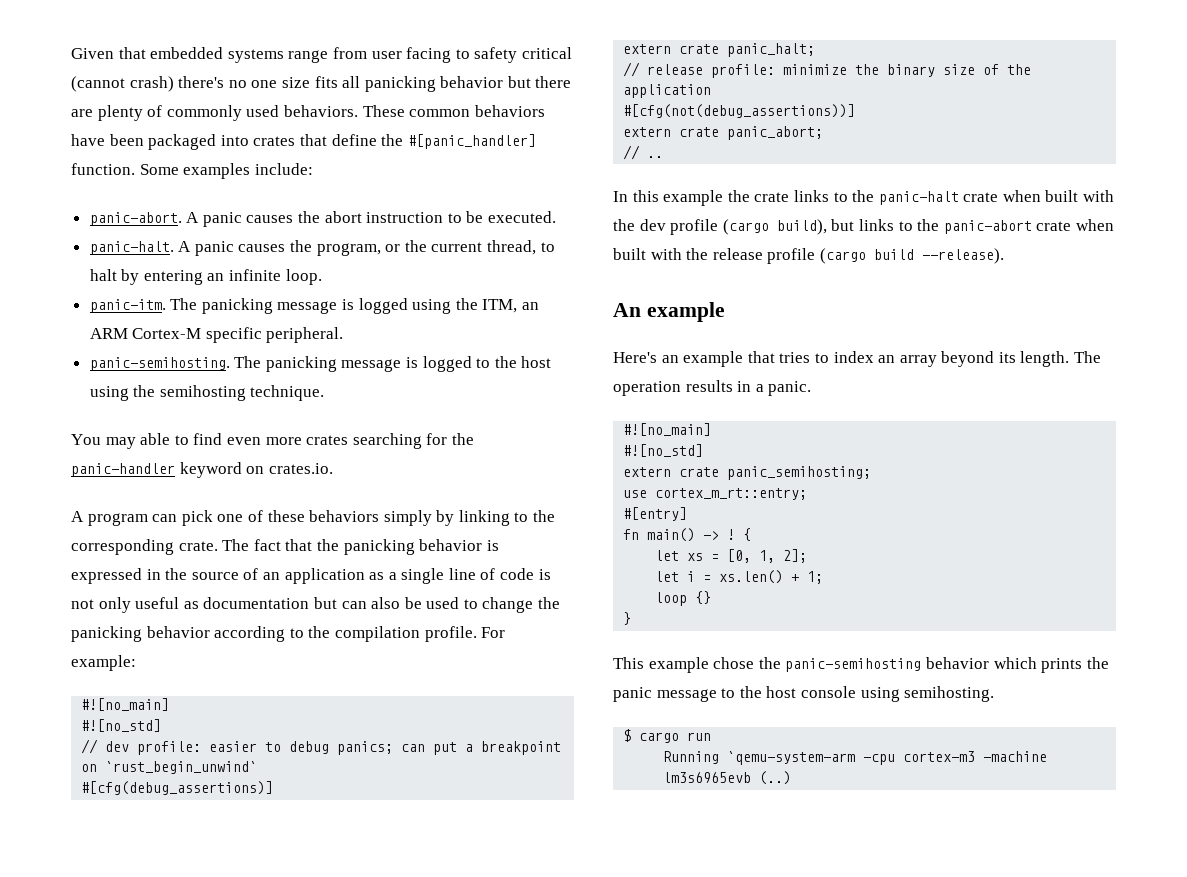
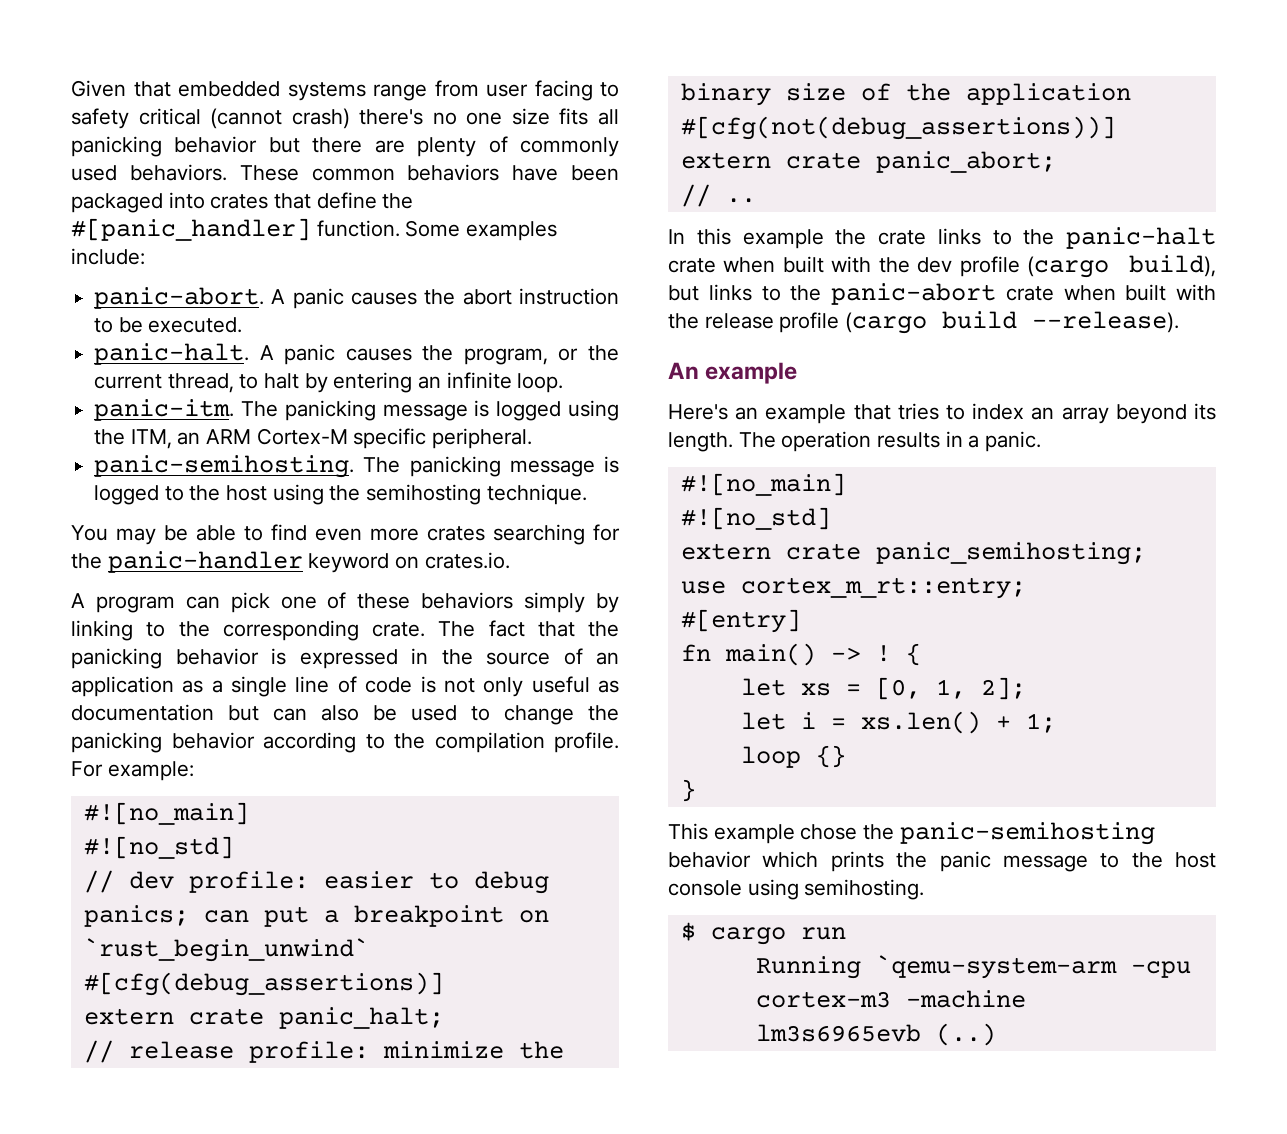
- You may able to find even more crates searching for the panic-handler keyword on crates.io.
+ You may be able to find even more crates searching for the panic-handler keyword on crates.io.

